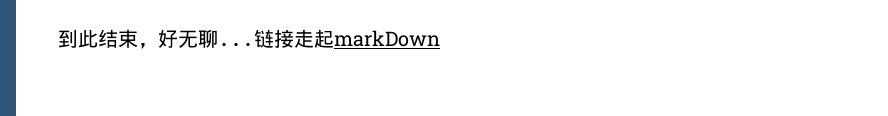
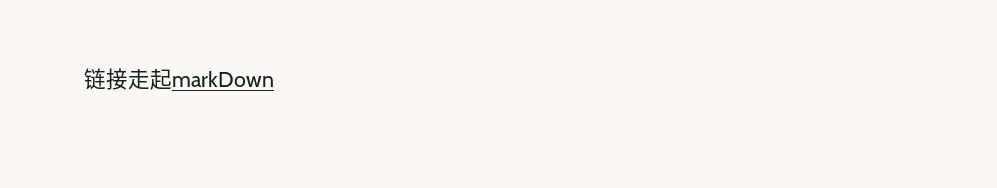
- 到此结束，好无聊...

